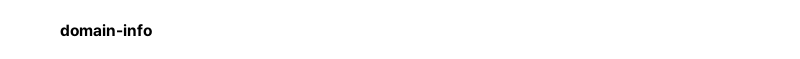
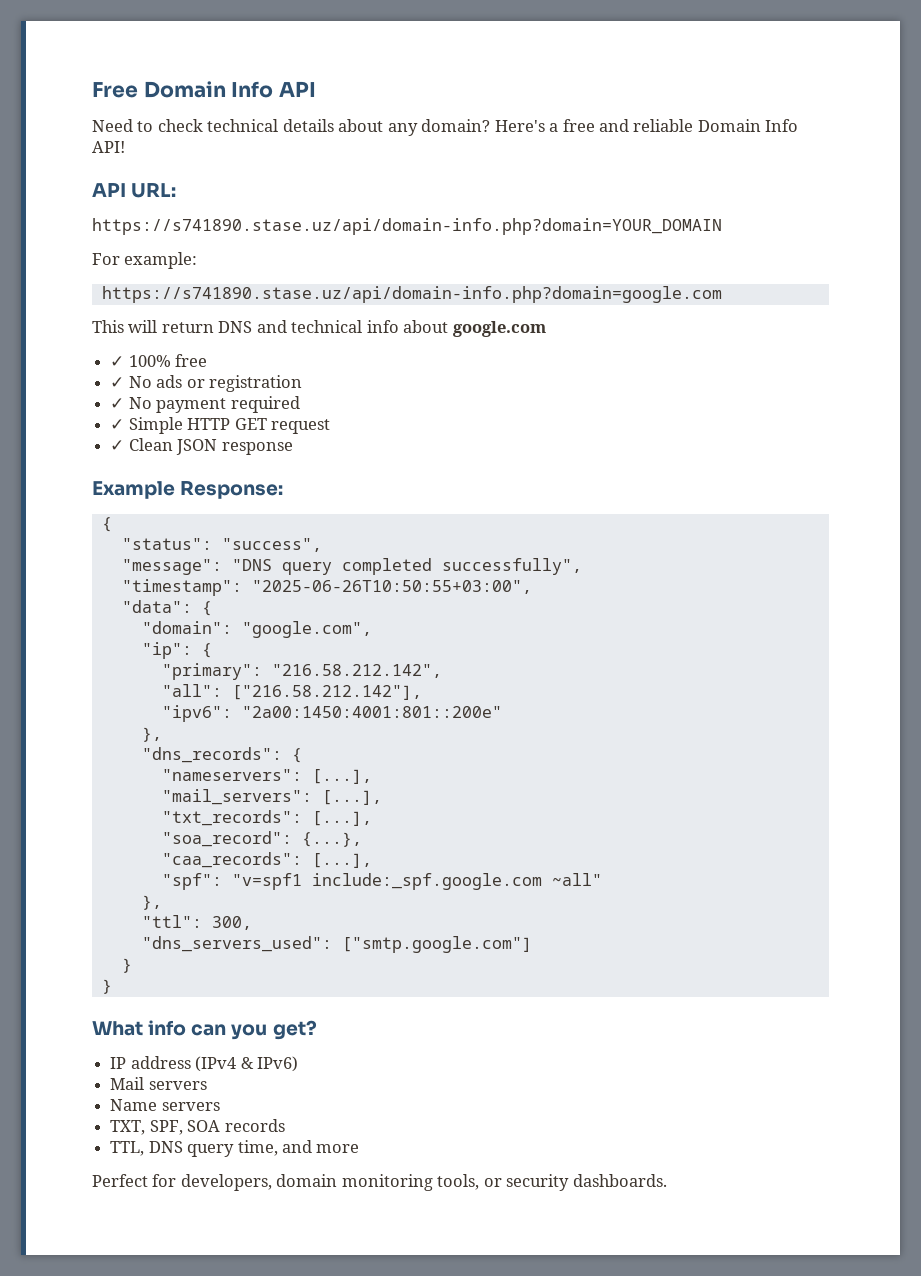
- domain-info
+ Free Domain Info API
+ Need to check technical details about any domain? Here's a free and reliable Domain Info API!
+ API URL:
+ https://s741890.stase.uz/api/domain-info.php?domain=YOUR_DOMAIN
+ For example:
+ https://s741890.stase.uz/api/domain-info.php?domain=google.com
+ This will return DNS and technical info about google.com
+ ✓ 100% free
+ ✓ No ads or registration
+ ✓ No payment required
+ ✓ Simple HTTP GET request
+ ✓ Clean JSON response
+ Example Response:
+ {
+ "status": "success",
+ "message": "DNS query completed successfully",
+ "timestamp": "2025-06-26T10:50:55+03:00",
+ "data": {
+ "domain": "google.com",
+ "ip": {
+ "primary": "216.58.212.142",
+ "all": ["216.58.212.142"],
+ "ipv6": "2a00:1450:4001:801::200e"
+ },
+ "dns_records": {
+ "nameservers": [...],
+ "mail_servers": [...],
+ "txt_records": [...],
+ "soa_record": {...},
+ "caa_records": [...],
+ "spf": "v=spf1 include:_spf.google.com ~all"
+ },
+ "ttl": 300,
+ "dns_servers_used": ["smtp.google.com"]
+ }
+ }
+ What info can you get?
+ IP address (IPv4 & IPv6)
+ Mail servers
+ Name servers
+ TXT, SPF, SOA records
+ TTL, DNS query time, and more
+ Perfect for developers, domain monitoring tools, or security dashboards.

